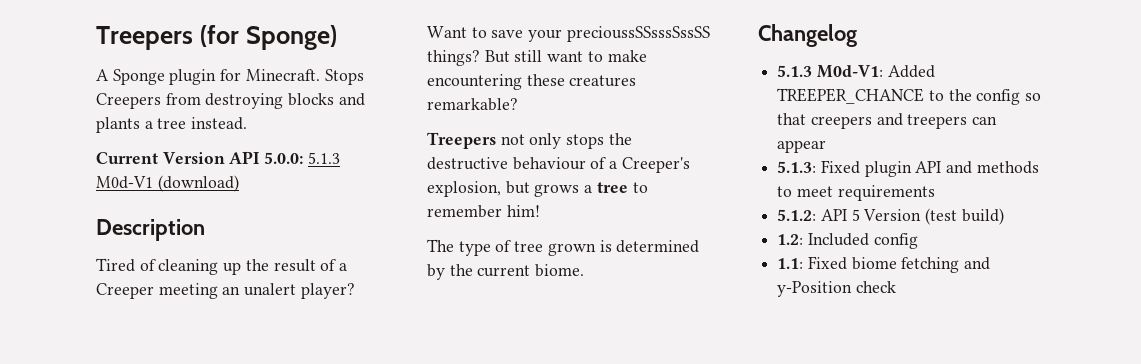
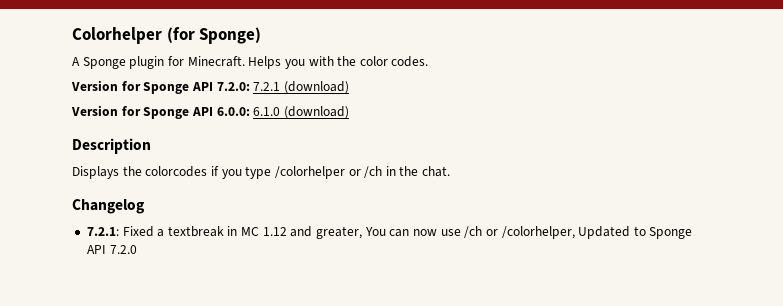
- Treepers (for Sponge)
+ Colorhelper (for Sponge)
- Stops Creepers from destroying blocks and plants a tree instead.
- Current Version API 5.0.0: 5.1.3 M0d-V1 (download)
+ Helps you with the color codes.
+ Version for Sponge API 7.2.0: 7.2.1 (download)
+ Version for Sponge API 6.0.0: 6.1.0 (download)
  Description
- Tired of cleaning up the result of a Creeper meeting an unalert player? Want to save your precioussSSsssSssSS things? But still want to make encountering these creatures remarkable?
- Treepers not only stops the destructive behaviour of a Creeper's explosion, but grows a tree to remember him!
- The type of tree grown is determined by the current biome.
+ Displays the colorcodes if you type /colorhelper or /ch in the chat.
  Changelog
- 5.1.3 M0d-V1: Added TREEPER_CHANCE to the config so that creepers and treepers can appear
- 5.1.3: Fixed plugin API and methods to meet requirements
- 5.1.2: API 5 Version (test build)
- 1.2: Included config
- 1.1: Fixed biome fetching and y-Position check
+ 7.2.1: Fixed a textbreak in MC 1.12 and greater, You can now use /ch or /colorhelper, Updated to Sponge API 7.2.0

